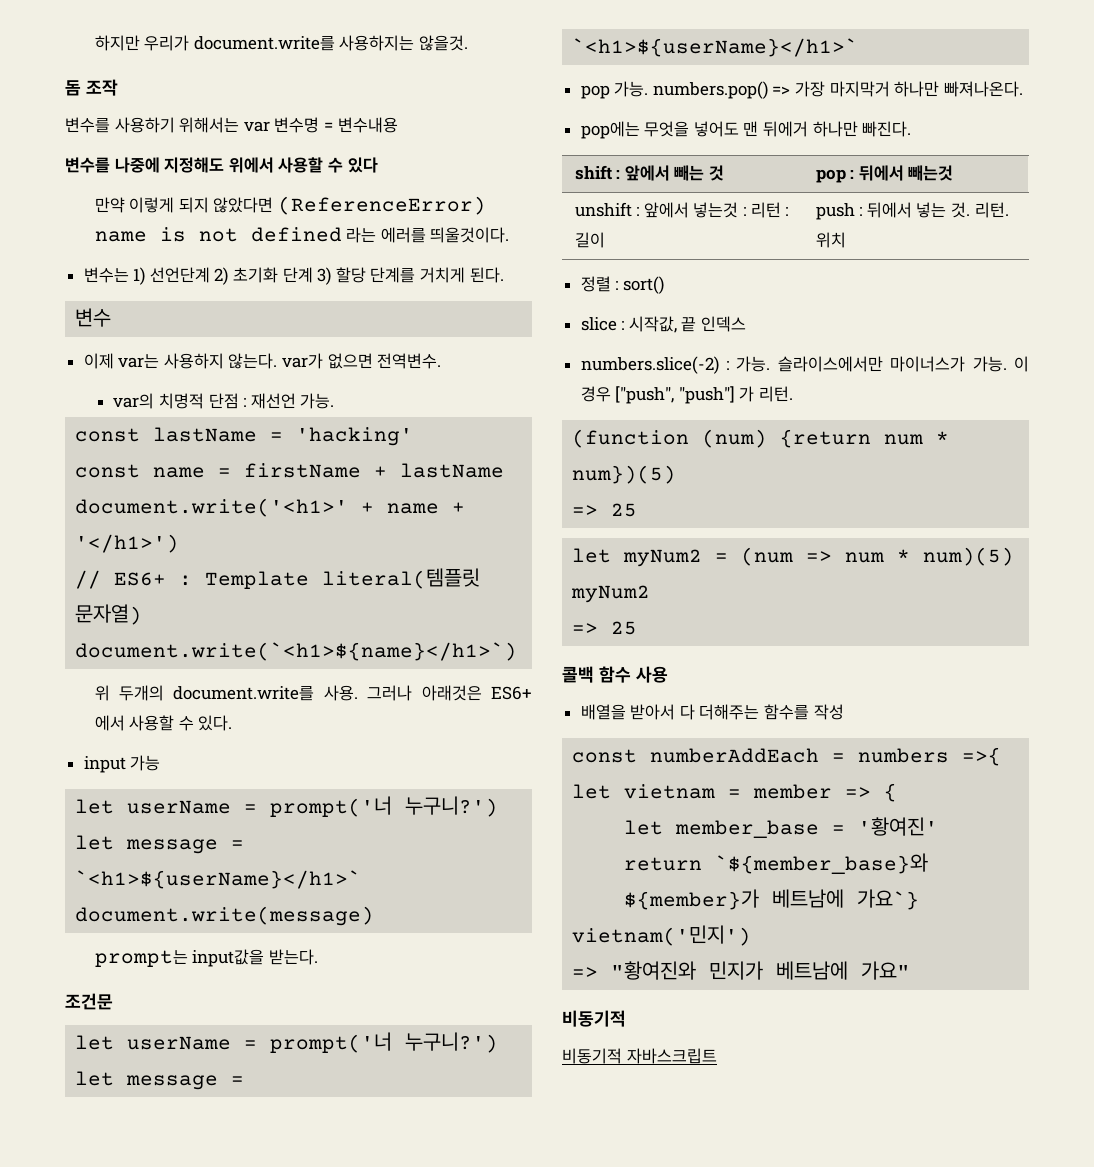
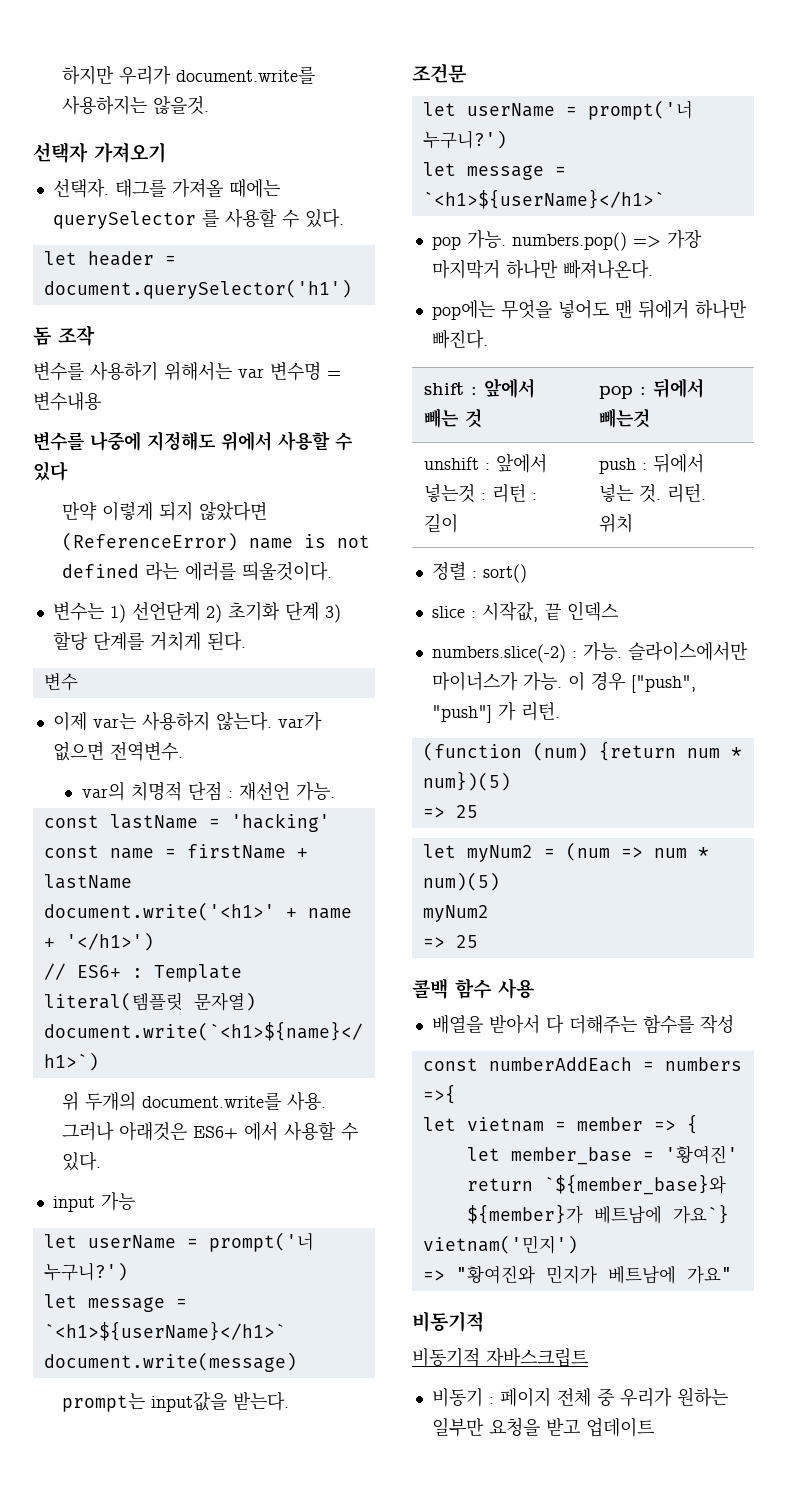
+ 선택자 가져오기
+ 선택자. 태그를 가져올 때에는 querySelector 를 사용할 수 있다.
+ let header = document.querySelector('h1')
+ 비동기 : 페이지 전체 중 우리가 원하는 일부만 요청을 받고 업데이트

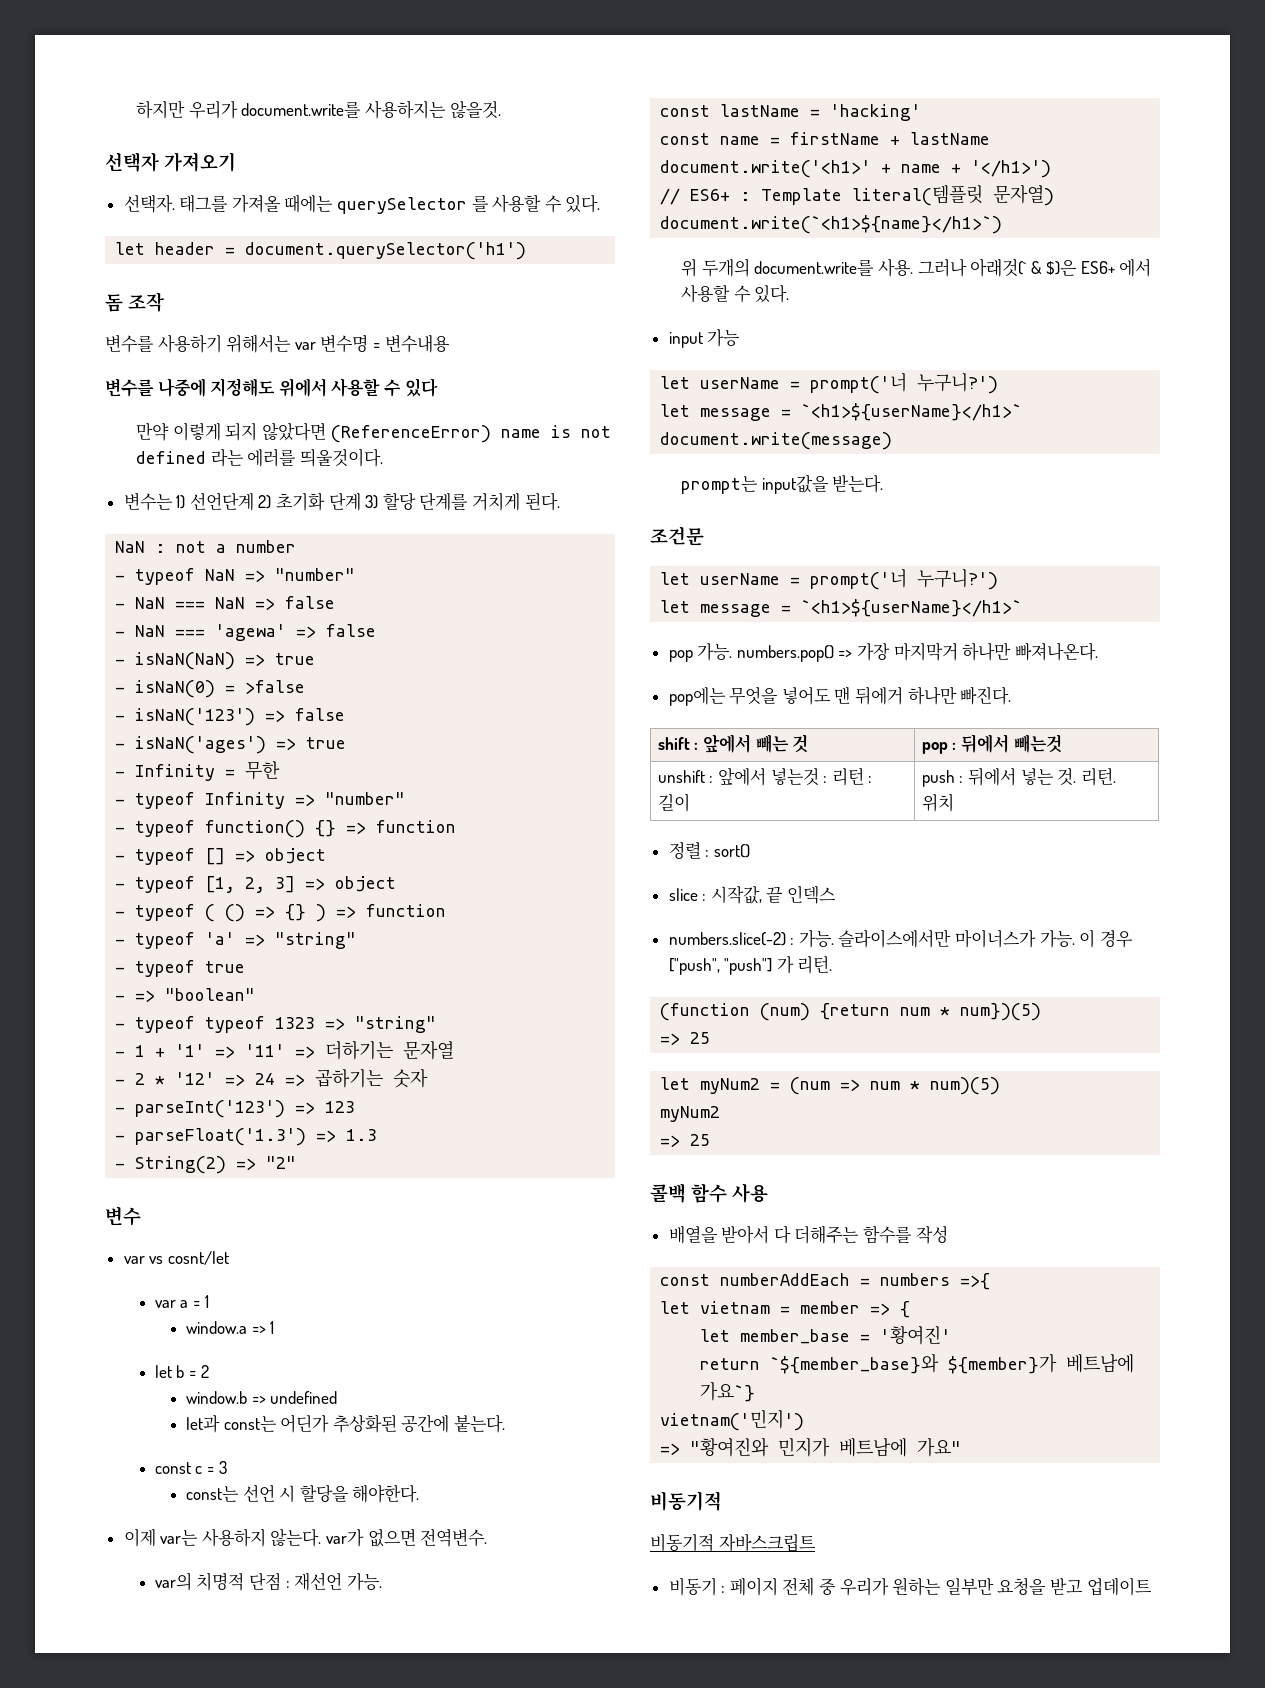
+ NaN : not a number
+ - typeof NaN => "number"
+ - NaN === NaN => false
+ - NaN === 'agewa' => false
+ - isNaN(NaN) => true
+ - isNaN(0) = >false
+ - isNaN('123') => false
+ - isNaN('ages') => true
+ - Infinity = 무한
+ - typeof Infinity => "number"
+ - typeof function() {} => function
+ - typeof [] => object
+ - typeof [1, 2, 3] => object
+ - typeof ( () => {} ) => function
+ - typeof 'a' => "string"
+ - typeof true
+ - => "boolean"
+ - typeof typeof 1323 => "string"
+ - 1 + '1' => '11' => 더하기는 문자열
+ - 2 * '12' => 24 => 곱하기는 숫자
+ - parseInt('123') => 123
+ - parseFloat('1.3') => 1.3
+ - String(2) => "2"
  변수
+ var vs cosnt/let
+ var a = 1
+ window.a => 1
+ let b = 2
+ window.b => undefined
+ let과 const는 어딘가 추상화된 공간에 붙는다.
+ const c = 3
+ const는 선언 시 할당을 해야한다.
- 그러나 아래것은 ES6+ 에서 사용할 수 있다.
+ 그러나 아래것(` & $)은 ES6+ 에서 사용할 수 있다.

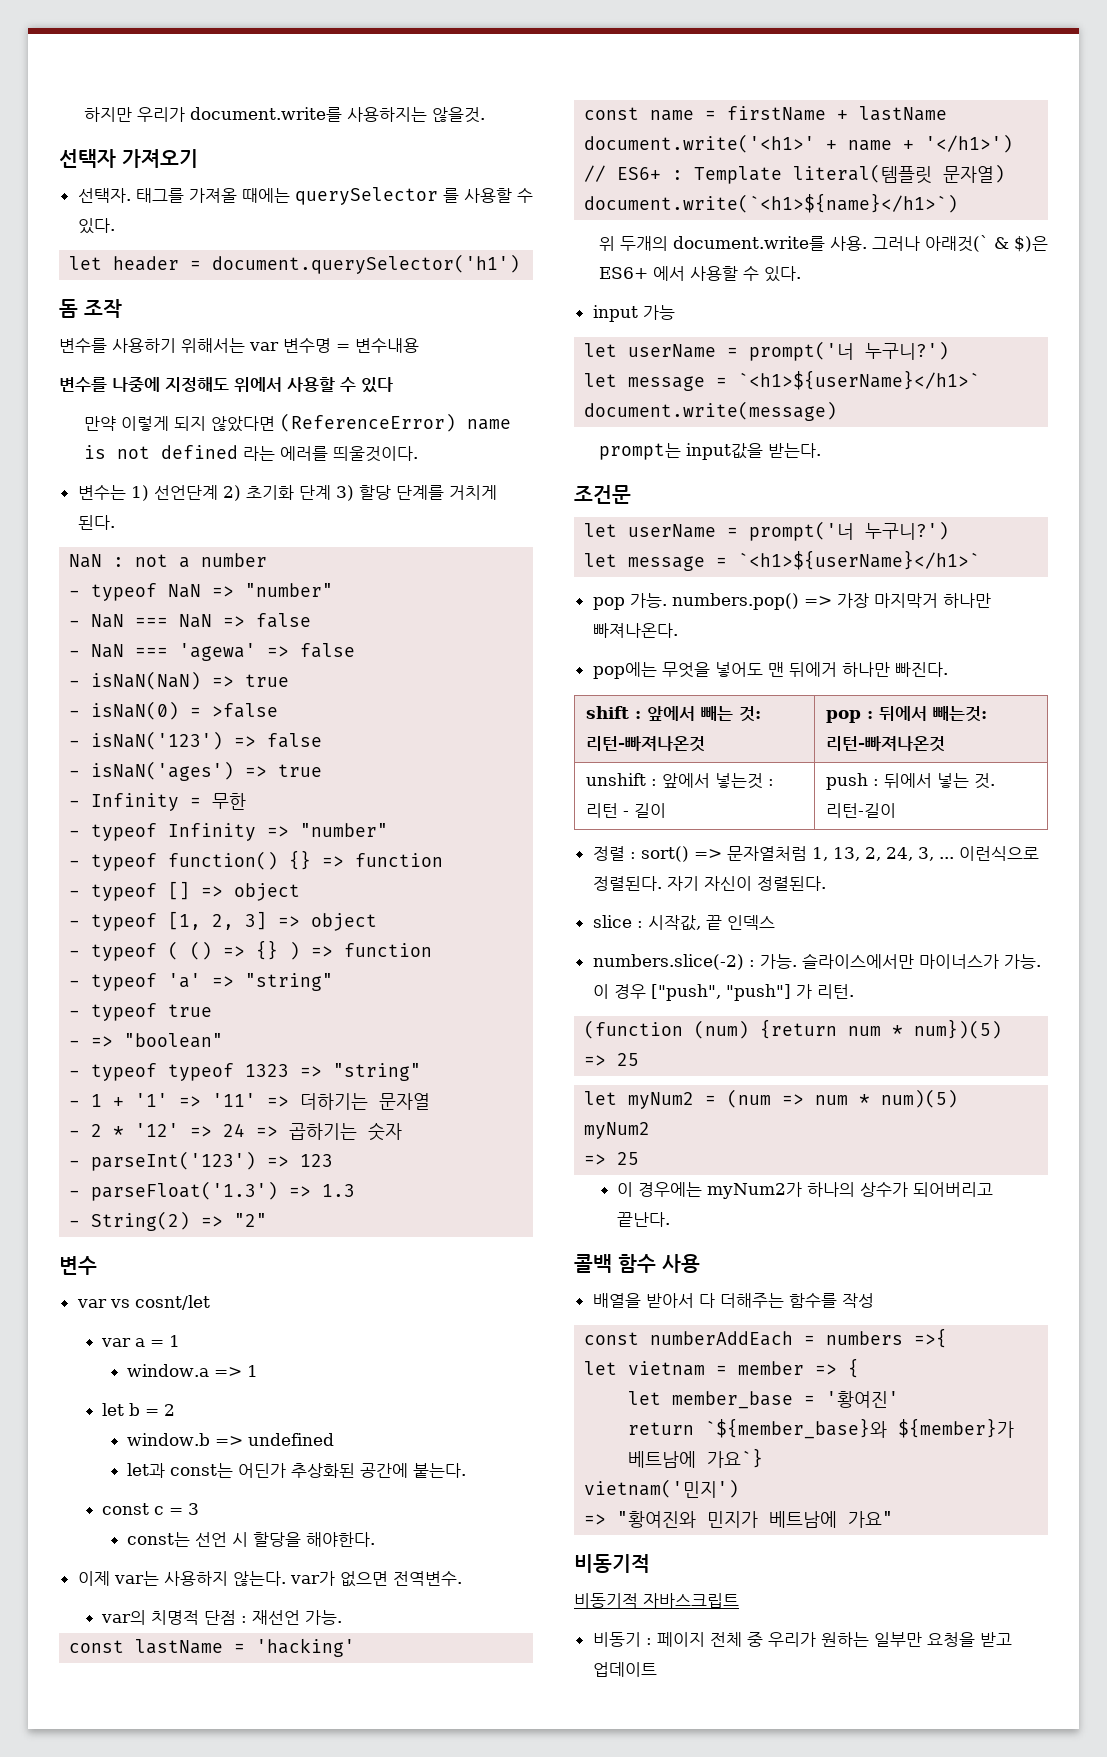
- shift : 앞에서 빼는 것 | pop : 뒤에서 빼는것
+ shift : 앞에서 빼는 것: 리턴-빠져나온것 | pop : 뒤에서 빼는것: 리턴-빠져나온것
- unshift : 앞에서 넣는것 : 리턴 : 길이 | push : 뒤에서 넣는 것. 리턴. 위치
+ unshift : 앞에서 넣는것 : 리턴 - 길이 | push : 뒤에서 넣는 것. 리턴-길이
- 정렬 : sort()
+ 정렬 : sort() => 문자열처럼 1, 13, 2, 24, 3, ... 이런식으로 정렬된다. 자기 자신이 정렬된다.
+ 이 경우에는 myNum2가 하나의 상수가 되어버리고 끝난다.

